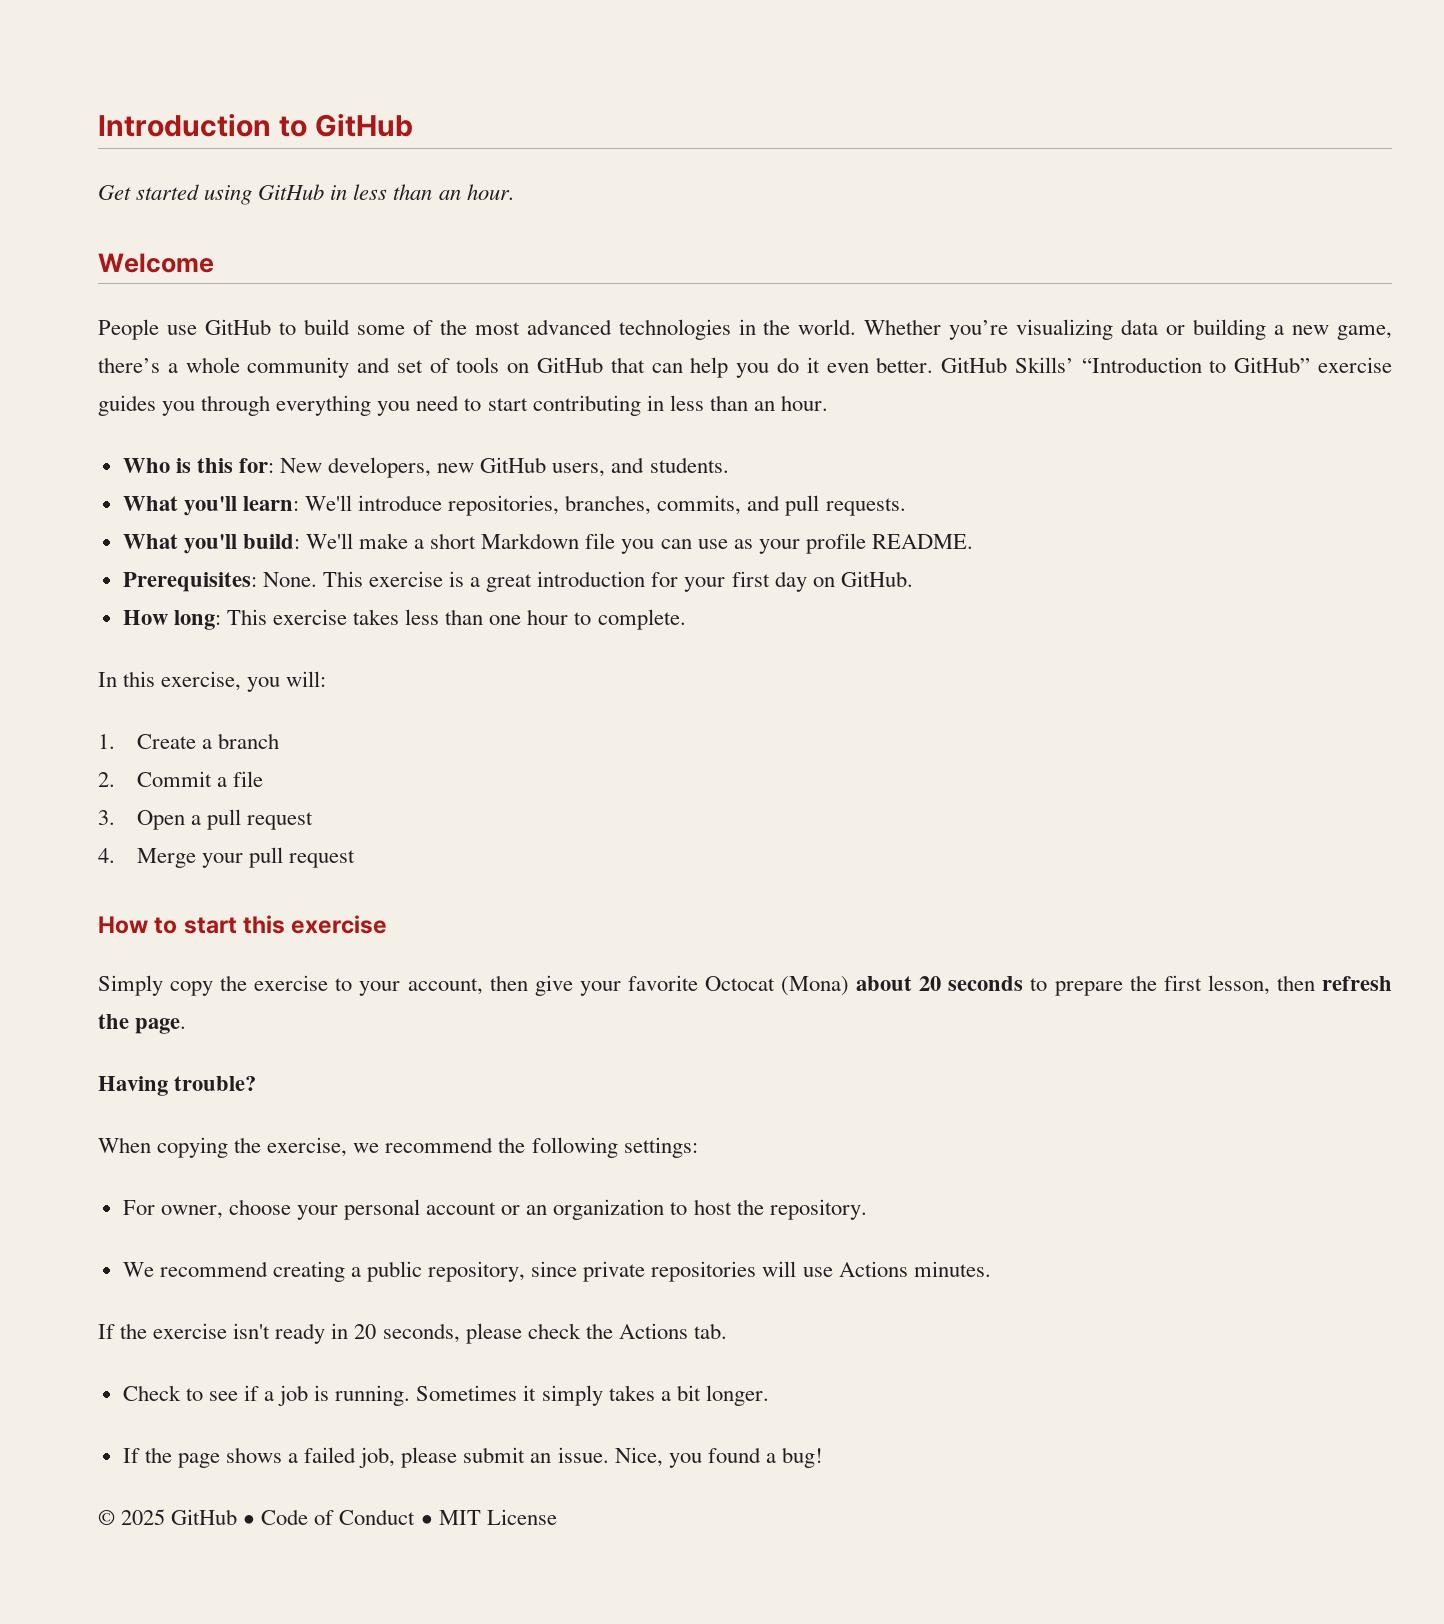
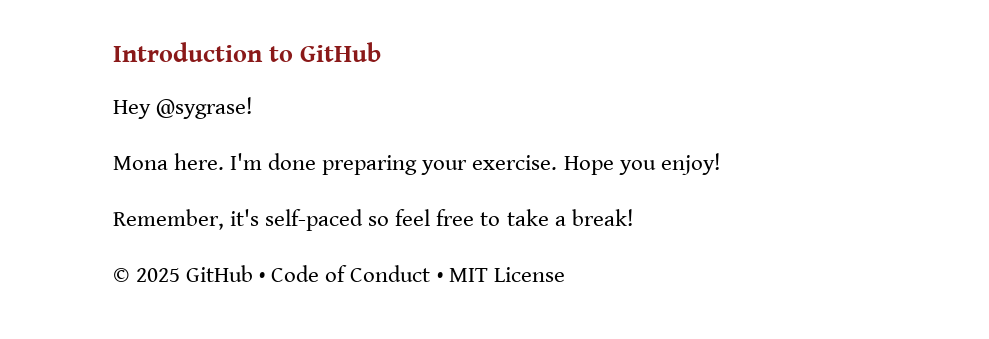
- Get started using GitHub in less than an hour.
- Welcome
- People use GitHub to build some of the most advanced technologies in the world. Whether you’re visualizing data or building a new game, there’s a whole community and set of tools on GitHub that can help you do it even better. GitHub Skills’ “Introduction to GitHub” exercise guides you through everything you need to start contributing in less than an hour.
- Who is this for: New developers, new GitHub users, and students.
- What you'll learn: We'll introduce repositories, branches, commits, and pull requests.
- What you'll build: We'll make a short Markdown file you can use as your profile README.
- Prerequisites: None. This exercise is a great introduction for your first day on GitHub.
- How long: This exercise takes less than one hour to complete.
- In this exercise, you will:
- 1. Create a branch
- 2. Commit a file
- 3. Open a pull request
- 4. Merge your pull request
- How to start this exercise
- Simply copy the exercise to your account, then give your favorite Octocat (Mona) about 20 seconds to prepare the first lesson, then refresh the page.
- Having trouble?
- When copying the exercise, we recommend the following settings:
- For owner, choose your personal account or an organization to host the repository.
- We recommend creating a public repository, since private repositories will use Actions minutes.
- If the exercise isn't ready in 20 seconds, please check the Actions tab.
- Check to see if a job is running. Sometimes it simply takes a bit longer.
- If the page shows a failed job, please submit an issue. Nice, you found a bug!
+ Hey @sygrase!
+ Mona here. I'm done preparing your exercise. Hope you enjoy!
+ Remember, it's self-paced so feel free to take a break!

